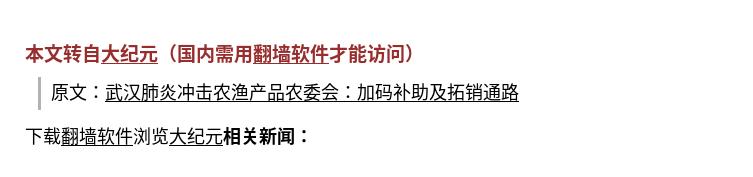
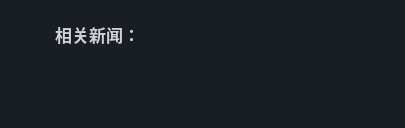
- 本文转自大纪元（国内需用翻墙软件才能访问）
- 原文：武汉肺炎冲击农渔产品农委会：加码补助及拓销通路
- 下载翻墙软件浏览大纪元相关新闻：
+ 相关新闻：

